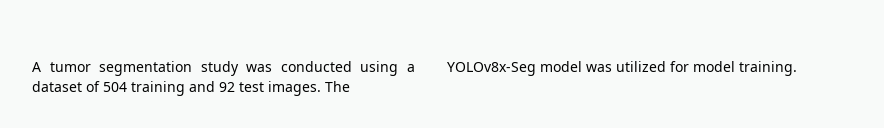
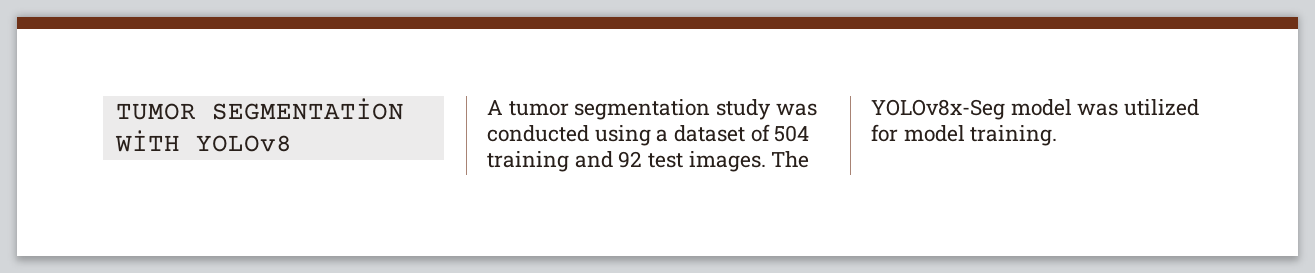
+ TUMOR SEGMENTATİON WİTH YOLOv8

